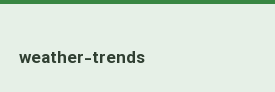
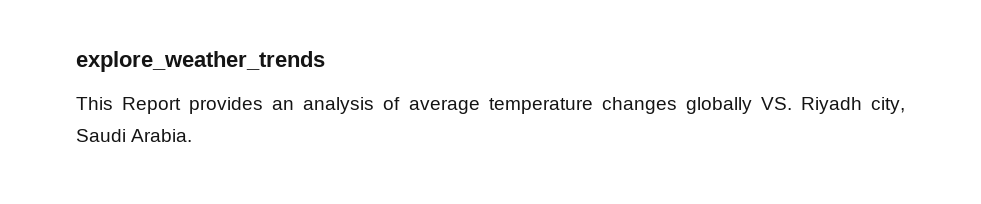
- weather-trends
+ explore_weather_trends
+ This Report provides an analysis of average temperature changes globally VS. Riyadh city, Saudi Arabia.

